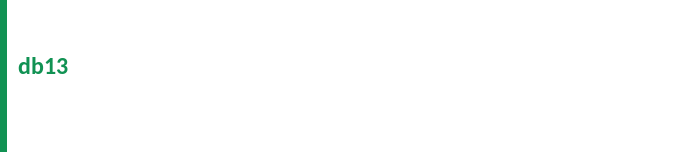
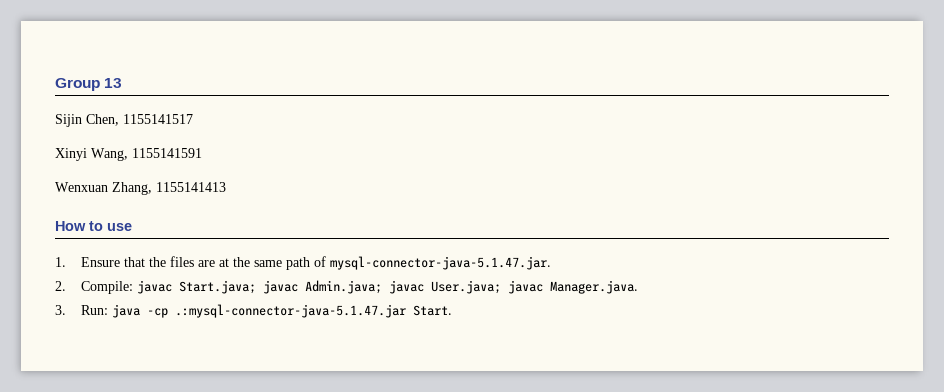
- db13
+ Group 13
+ Sijin Chen, 1155141517
+ Xinyi Wang, 1155141591
+ Wenxuan Zhang, 1155141413
+ How to use
+ 1. Ensure that the files are at the same path of mysql-connector-java-5.1.47.jar.
+ 2. Compile: javac Start.java; javac Admin.java; javac User.java; javac Manager.java.
+ 3. Run: java -cp .:mysql-connector-java-5.1.47.jar Start.

